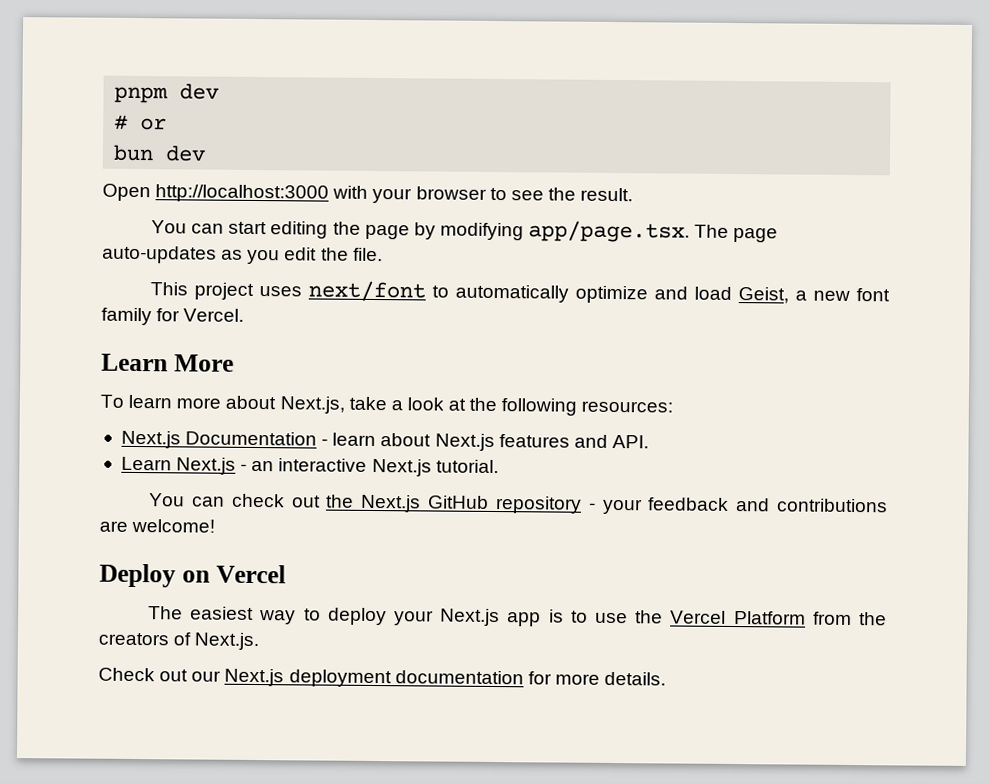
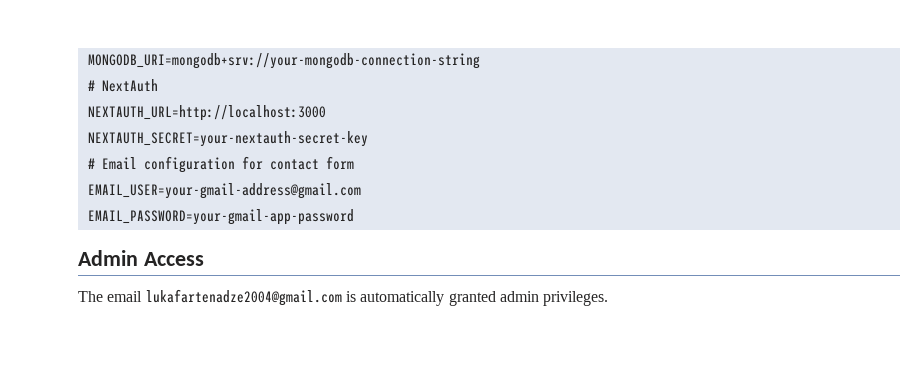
- pnpm dev
- # or
- bun dev
- Open http://localhost:3000 with your browser to see the result.
- You can start editing the page by modifying app/page.tsx. The page auto-updates as you edit the file.
- This project uses next/font to automatically optimize and load Geist, a new font family for Vercel.
- Learn More
- To learn more about Next.js, take a look at the following resources:
- Next.js Documentation - learn about Next.js features and API.
- Learn Next.js - an interactive Next.js tutorial.
- You can check out the Next.js GitHub repository - your feedback and contributions are welcome!
- Deploy on Vercel
- The easiest way to deploy your Next.js app is to use the Vercel Platform from the creators of Next.js.
- Check out our Next.js deployment documentation for more details.
+ MONGODB_URI=mongodb+srv://your-mongodb-connection-string
+ # NextAuth
+ NEXTAUTH_URL=http://localhost:3000
+ NEXTAUTH_SECRET=your-nextauth-secret-key
+ # Email configuration for contact form
+ EMAIL_USER=your-gmail-address@gmail.com
+ EMAIL_PASSWORD=your-gmail-app-password
+ Admin Access
+ The email lukafartenadze2004@gmail.com is automatically granted admin privileges.

